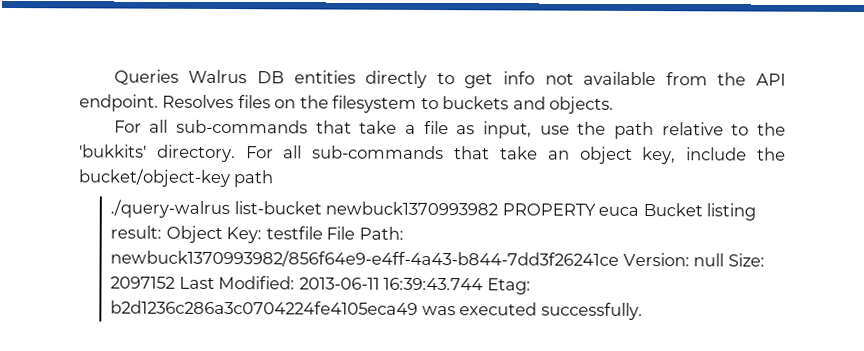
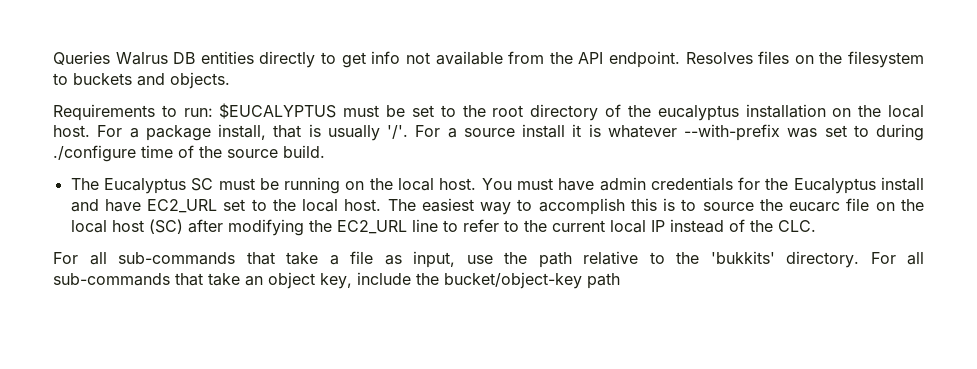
+ Requirements to run: $EUCALYPTUS must be set to the root directory of the eucalyptus installation on the local host. For a package install, that is usually '/'. For a source install it is whatever --with-prefix was set to during ./configure time of the source build.
+ The Eucalyptus SC must be running on the local host. You must have admin credentials for the Eucalyptus install and have EC2_URL set to the local host. The easiest way to accomplish this is to source the eucarc file on the local host (SC) after modifying the EC2_URL line to refer to the current local IP instead of the CLC.
- ./query-walrus list-bucket newbuck1370993982 PROPERTY euca Bucket listing result: Object Key: testfile File Path: newbuck1370993982/856f64e9-e4ff-4a43-b844-7dd3f26241ce Version: null Size: 2097152 Last Modified: 2013-06-11 16:39:43.744 Etag: b2d1236c286a3c0704224fe4105eca49 was executed successfully.

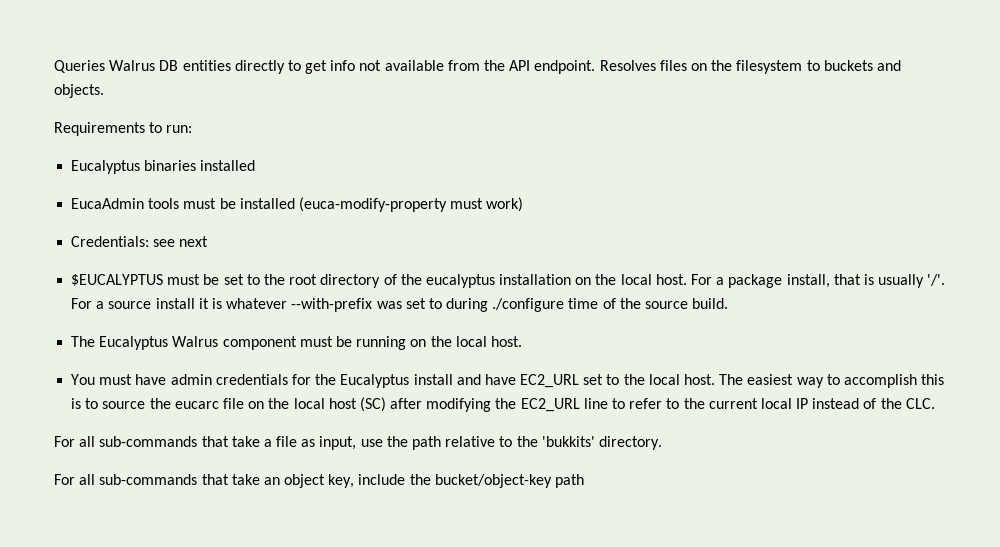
- Requirements to run: $EUCALYPTUS must be set to the root directory of the eucalyptus installation on the local host.
+ Requirements to run:
+ Eucalyptus binaries installed
+ EucaAdmin tools must be installed (euca-modify-property must work)
+ Credentials: see next
+ $EUCALYPTUS must be set to the root directory of the eucalyptus installation on the local host.
- The Eucalyptus SC must be running on the local host. You must have admin credentials for the Eucalyptus install and have EC2_URL set to the local host.
+ The Eucalyptus Walrus component must be running on the local host.
+ You must have admin credentials for the Eucalyptus install and have EC2_URL set to the local host.
- For all sub-commands that take a file as input, use the path relative to the 'bukkits' directory. For all sub-commands that take an object key, include the bucket/object-key path
+ For all sub-commands that take a file as input, use the path relative to the 'bukkits' directory.
+ For all sub-commands that take an object key, include the bucket/object-key path

